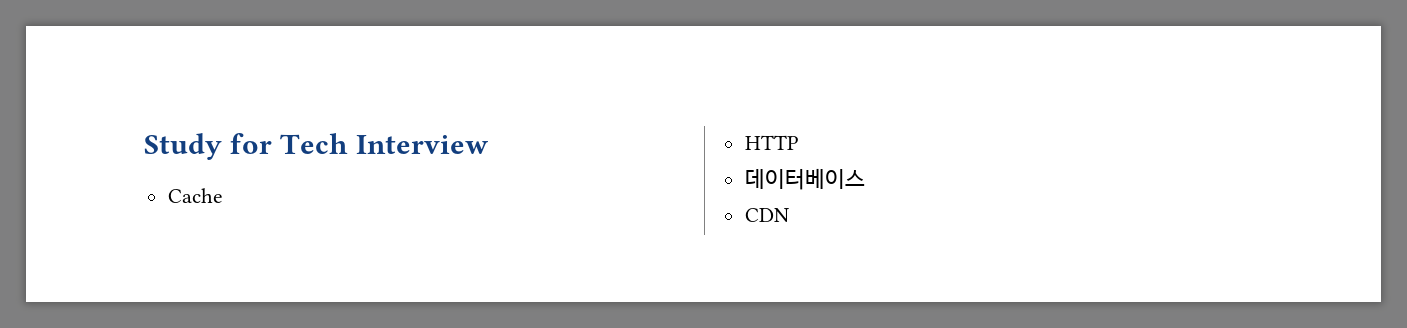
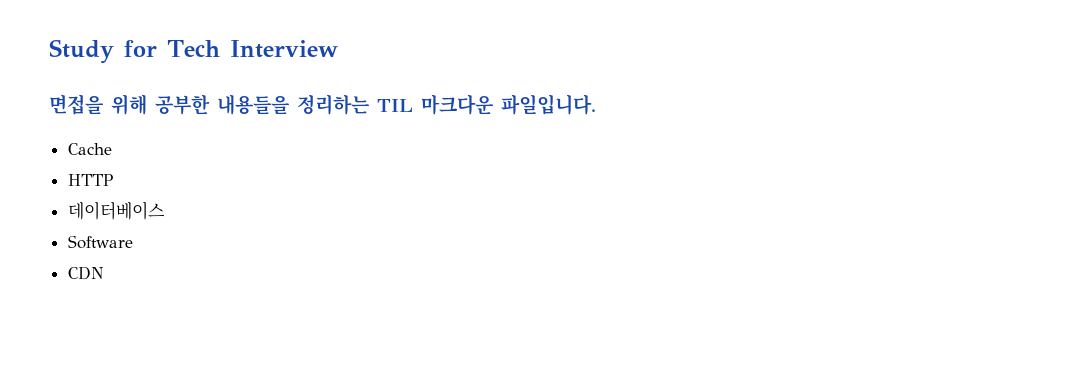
+ 면접을 위해 공부한 내용들을 정리하는 TIL 마크다운 파일입니다.
+ Software

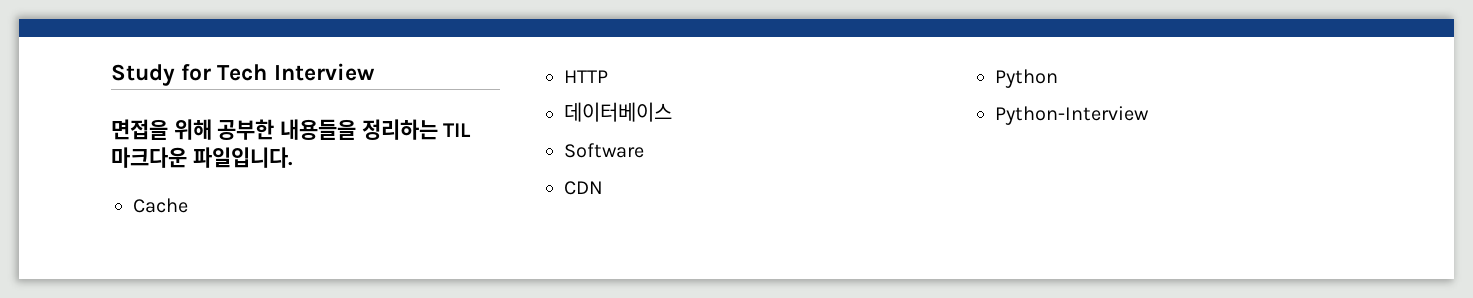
+ Python
+ Python-Interview

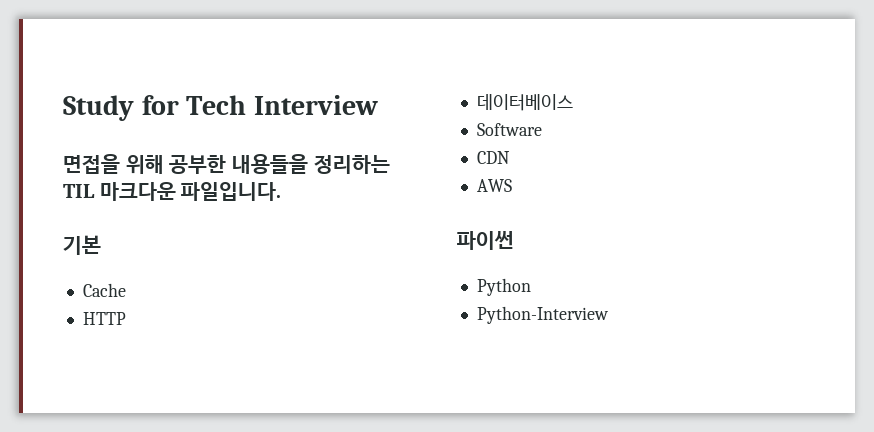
+ 기본
+ AWS
+ 파이썬

